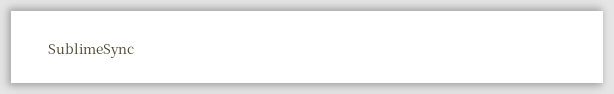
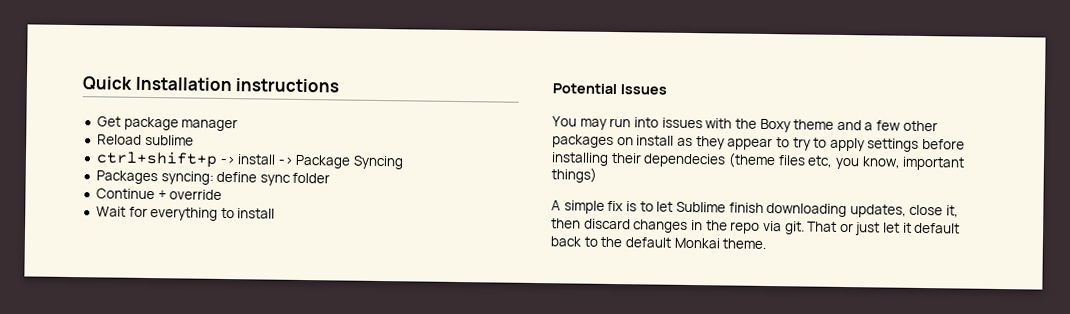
- SublimeSync
+ Quick Installation instructions
+ Get package manager
+ Reload sublime
+ ctrl+shift+p -> install -> Package Syncing
+ Packages syncing: define sync folder
+ Continue + override
+ Wait for everything to install
+ Potential Issues
+ You may run into issues with the Boxy theme and a few other packages on install as they appear to try to apply settings before installing their dependecies (theme files etc, you know, important things)
+ A simple fix is to let Sublime finish downloading updates, close it, then discard changes in the repo via git. That or just let it default back to the default Monkai theme.

